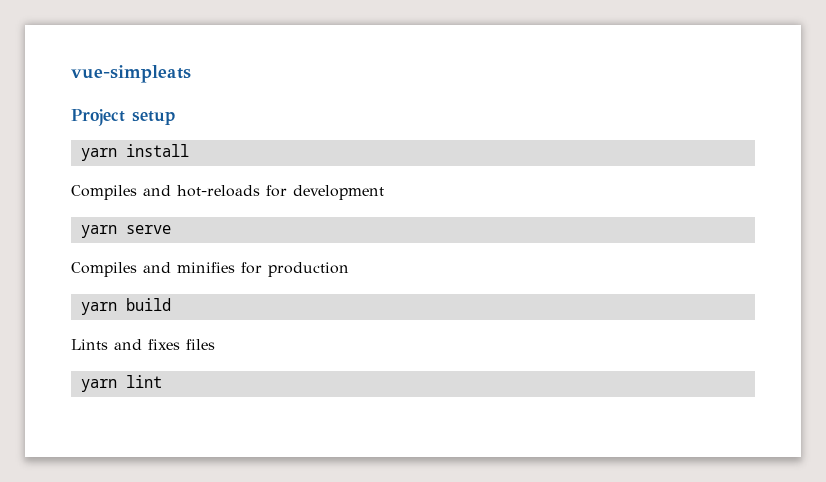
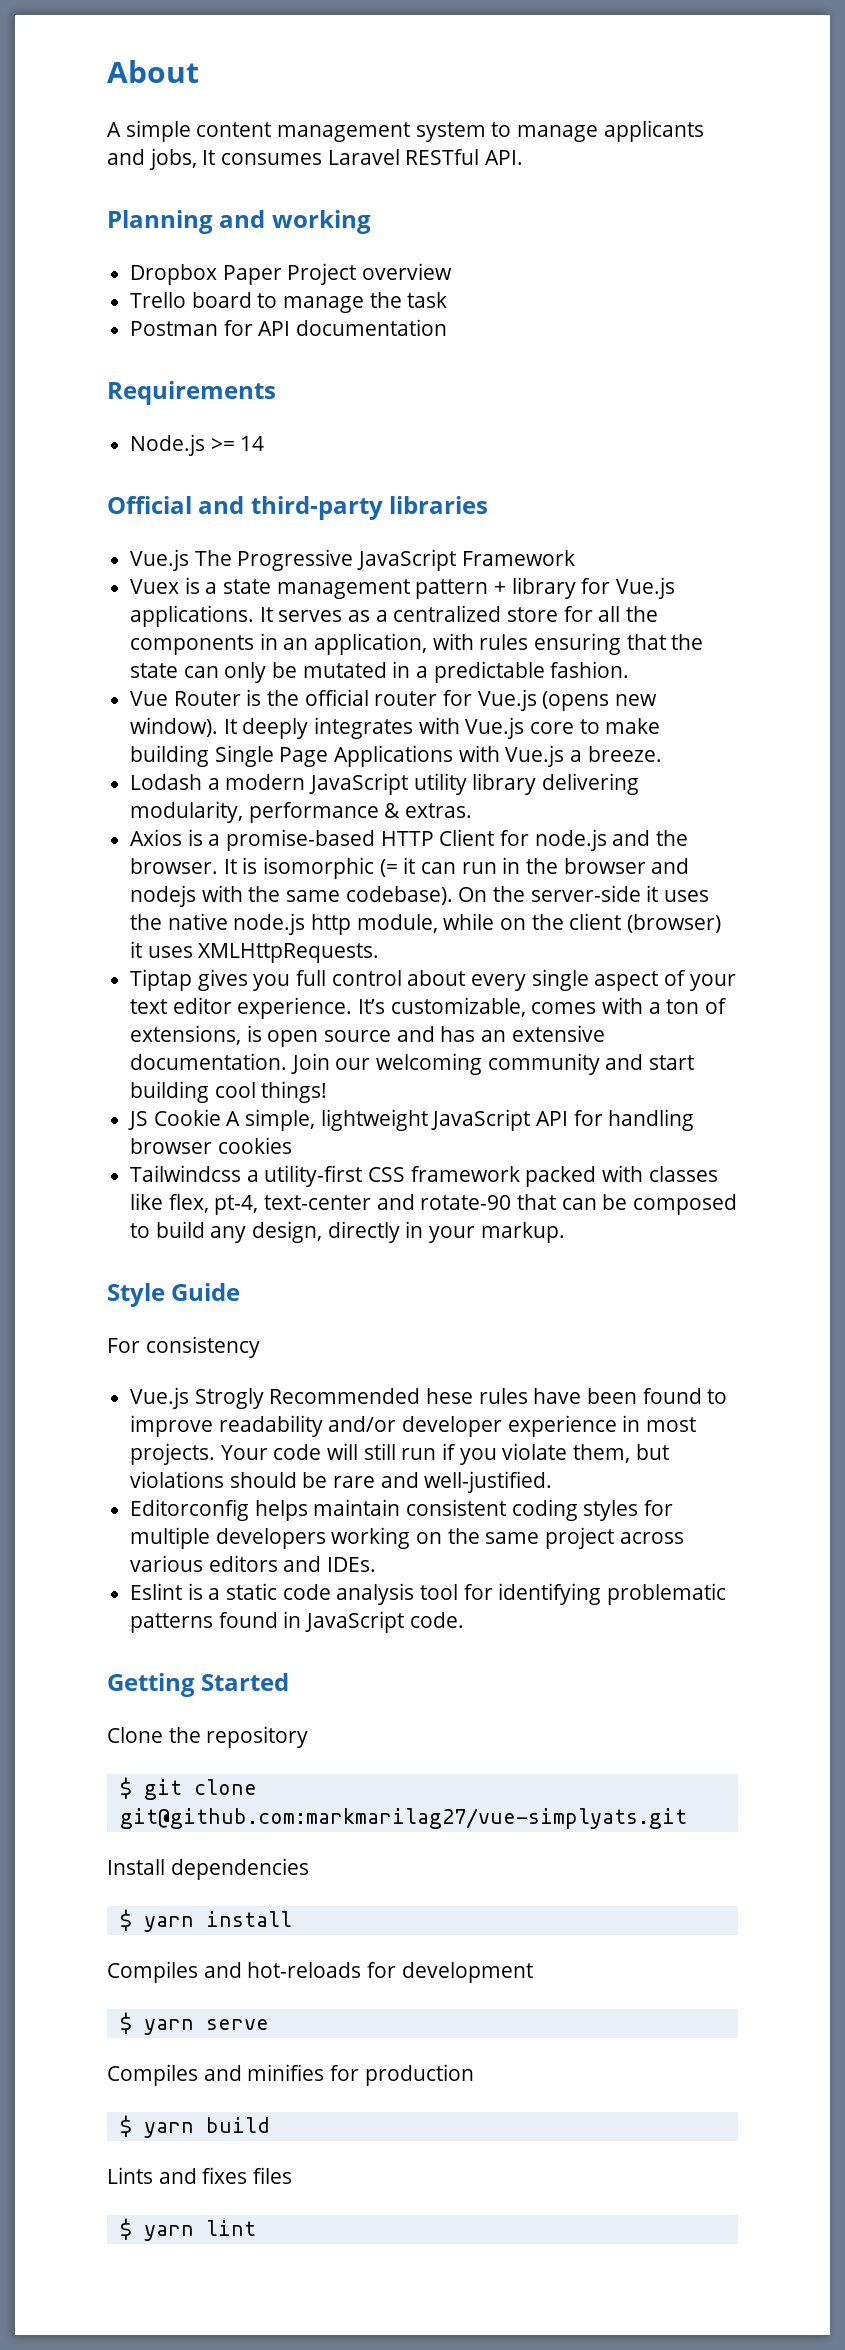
- vue-simpleats
- Project setup
- yarn install
+ About
+ A simple content management system to manage applicants and jobs, It consumes Laravel RESTful API.
+ Planning and working
+ Dropbox Paper Project overview
+ Trello board to manage the task
+ Postman for API documentation
+ Requirements
+ Node.js >= 14
+ Official and third-party libraries
+ Vue.js The Progressive JavaScript Framework
+ Vuex is a state management pattern + library for Vue.js applications. It serves as a centralized store for all the components in an application, with rules ensuring that the state can only be mutated in a predictable fashion.
+ Vue Router is the official router for Vue.js (opens new window). It deeply integrates with Vue.js core to make building Single Page Applications with Vue.js a breeze.
+ Lodash a modern JavaScript utility library delivering modularity, performance & extras.
+ Axios is a promise-based HTTP Client for node.js and the browser. It is isomorphic (= it can run in the browser and nodejs with the same codebase). On the server-side it uses the native node.js http module, while on the client (browser) it uses XMLHttpRequests.
+ Tiptap gives you full control about every single aspect of your text editor experience. It’s customizable, comes with a ton of extensions, is open source and has an extensive documentation. Join our welcoming community and start building cool things!
+ JS Cookie A simple, lightweight JavaScript API for handling browser cookies
+ Tailwindcss a utility-first CSS framework packed with classes like flex, pt-4, text-center and rotate-90 that can be composed to build any design, directly in your markup.
+ Style Guide
+ For consistency
+ Vue.js Strogly Recommended hese rules have been found to improve readability and/or developer experience in most projects. Your code will still run if you violate them, but violations should be rare and well-justified.
+ Editorconfig helps maintain consistent coding styles for multiple developers working on the same project across various editors and IDEs.
+ Eslint is a static code analysis tool for identifying problematic patterns found in JavaScript code.
+ Getting Started
+ Clone the repository
+ $ git clone git@github.com:markmarilag27/vue-simplyats.git
+ Install dependencies
+ $ yarn install
- yarn serve
+ $ yarn serve
- yarn build
+ $ yarn build
- yarn lint
+ $ yarn lint

